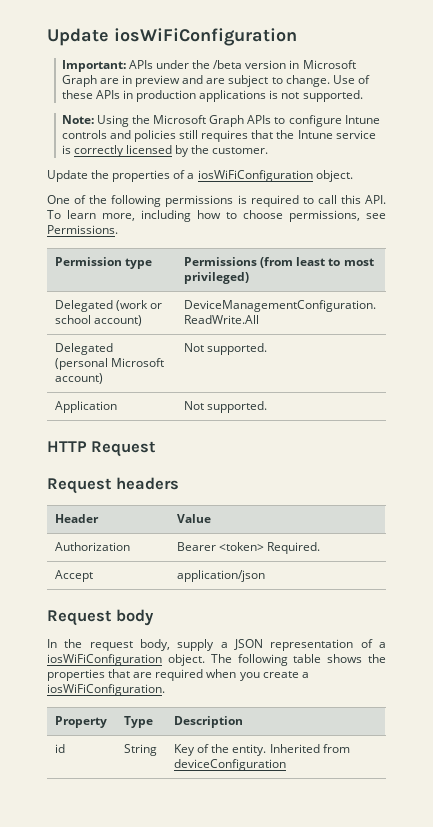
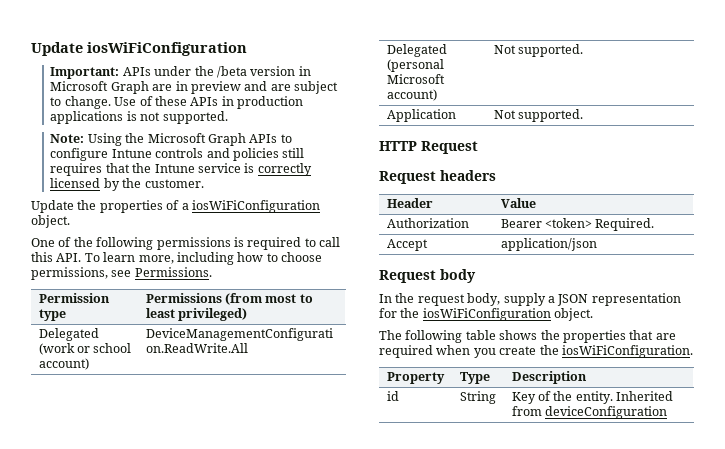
- Permission type | Permissions (from least to most privileged)
+ Permission type | Permissions (from most to least privileged)
- In the request body, supply a JSON representation of a iosWiFiConfiguration object. The following table shows the properties that are required when you create a iosWiFiConfiguration.
+ In the request body, supply a JSON representation for the iosWiFiConfiguration object.
+ The following table shows the properties that are required when you create the iosWiFiConfiguration.

